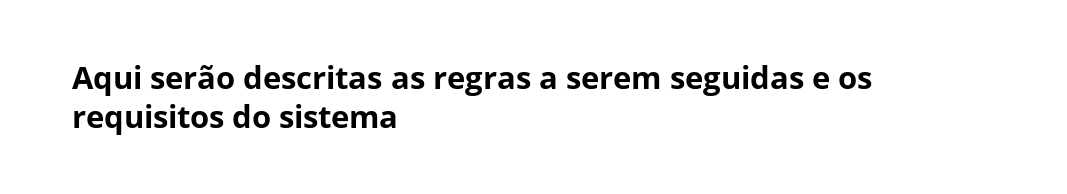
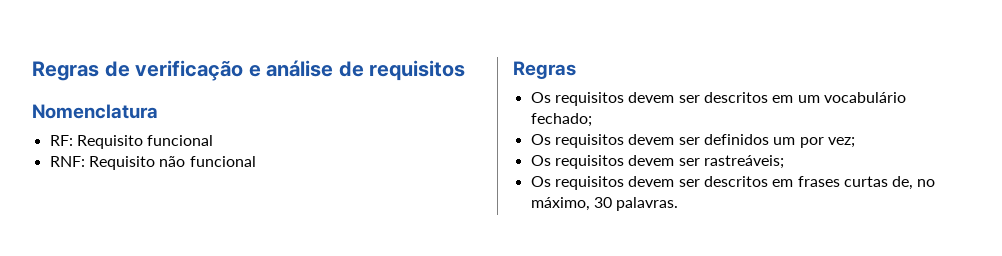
- Aqui serão descritas as regras a serem seguidas e os requisitos do sistema
+ Regras de verificação e análise de requisitos
+ Nomenclatura
+ RF: Requisito funcional
+ RNF: Requisito não funcional
+ Regras
+ Os requisitos devem ser descritos em um vocabulário fechado;
+ Os requisitos devem ser definidos um por vez;
+ Os requisitos devem ser rastreáveis;
+ Os requisitos devem ser descritos em frases curtas de, no máximo, 30 palavras.

